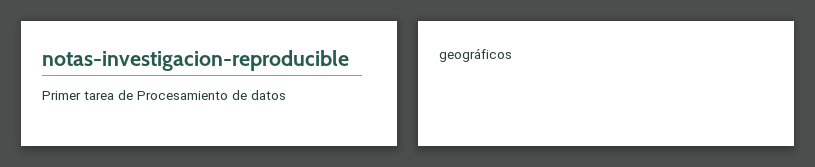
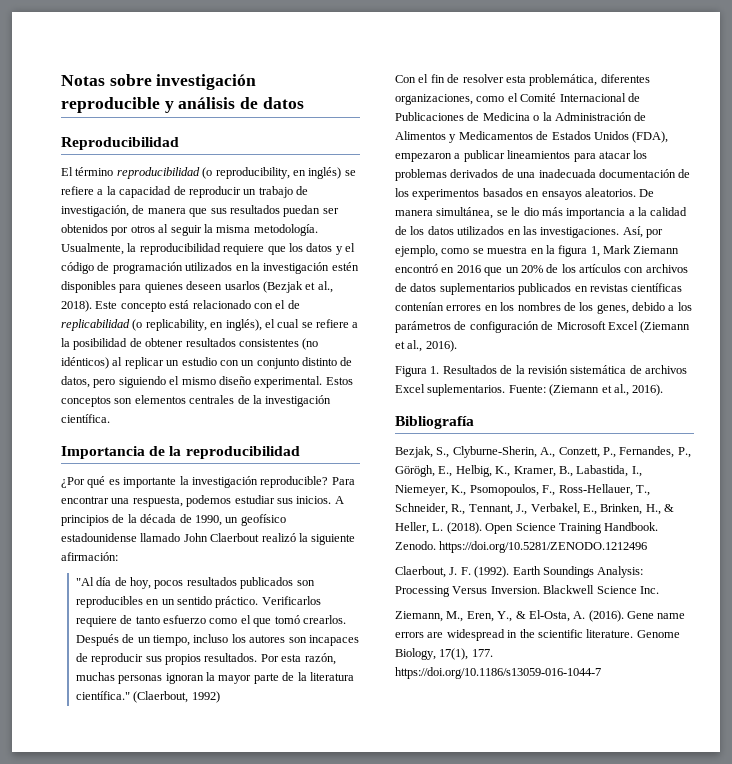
- notas-investigacion-reproducible
- Primer tarea de Procesamiento de datos geográficos
+ Notas sobre investigación reproducible y análisis de datos
+ Reproducibilidad
+ El término reproducibilidad (o reproducibility, en inglés) se refiere a la capacidad de reproducir un trabajo de investigación, de manera que sus resultados puedan ser obtenidos por otros al seguir la misma metodología. Usualmente, la reproducibilidad requiere que los datos y el código de programación utilizados en la investigación estén disponibles para quienes deseen usarlos (Bezjak et al., 2018). Este concepto está relacionado con el de replicabilidad (o replicability, en inglés), el cual se refiere a la posibilidad de obtener resultados consistentes (no idénticos) al replicar un estudio con un conjunto distinto de datos, pero siguiendo el mismo diseño experimental. Estos conceptos son elementos centrales de la investigación científica.
+ Importancia de la reproducibilidad
+ ¿Por qué es importante la investigación reproducible? Para encontrar una respuesta, podemos estudiar sus inicios. A principios de la década de 1990, un geofísico estadounidense llamado John Claerbout realizó la siguiente afirmación:
+ "Al día de hoy, pocos resultados publicados son reproducibles en un sentido práctico. Verificarlos requiere de tanto esfuerzo como el que tomó crearlos. Después de un tiempo, incluso los autores son incapaces de reproducir sus propios resultados. Por esta razón, muchas personas ignoran la mayor parte de la literatura científica." (Claerbout, 1992)
+ Con el fin de resolver esta problemática, diferentes organizaciones, como el Comité Internacional de Publicaciones de Medicina o la Administración de Alimentos y Medicamentos de Estados Unidos (FDA), empezaron a publicar lineamientos para atacar los problemas derivados de una inadecuada documentación de los experimentos basados en ensayos aleatorios. De manera simultánea, se le dio más importancia a la calidad de los datos utilizados en las investigaciones. Así, por ejemplo, como se muestra en la figura 1, Mark Ziemann encontró en 2016 que un 20% de los artículos con archivos de datos suplementarios publicados en revistas científicas contenían errores en los nombres de los genes, debido a los parámetros de configuración de Microsoft Excel (Ziemann et al., 2016).
+ Figura 1. Resultados de la revisión sistemática de archivos Excel suplementarios. Fuente: (Ziemann et al., 2016).
+ Bibliografía
+ Bezjak, S., Clyburne-Sherin, A., Conzett, P., Fernandes, P., Görögh, E., Helbig, K., Kramer, B., Labastida, I., Niemeyer, K., Psomopoulos, F., Ross-Hellauer, T., Schneider, R., Tennant, J., Verbakel, E., Brinken, H., & Heller, L. (2018). Open Science Training Handbook. Zenodo. https://doi.org/10.5281/ZENODO.1212496
+ Claerbout, J. F. (1992). Earth Soundings Analysis: Processing Versus Inversion. Blackwell Science Inc.
+ Ziemann, M., Eren, Y., & El-Osta, A. (2016). Gene name errors are widespread in the scientific literature. Genome Biology, 17(1), 177. https://doi.org/10.1186/s13059-016-1044-7

